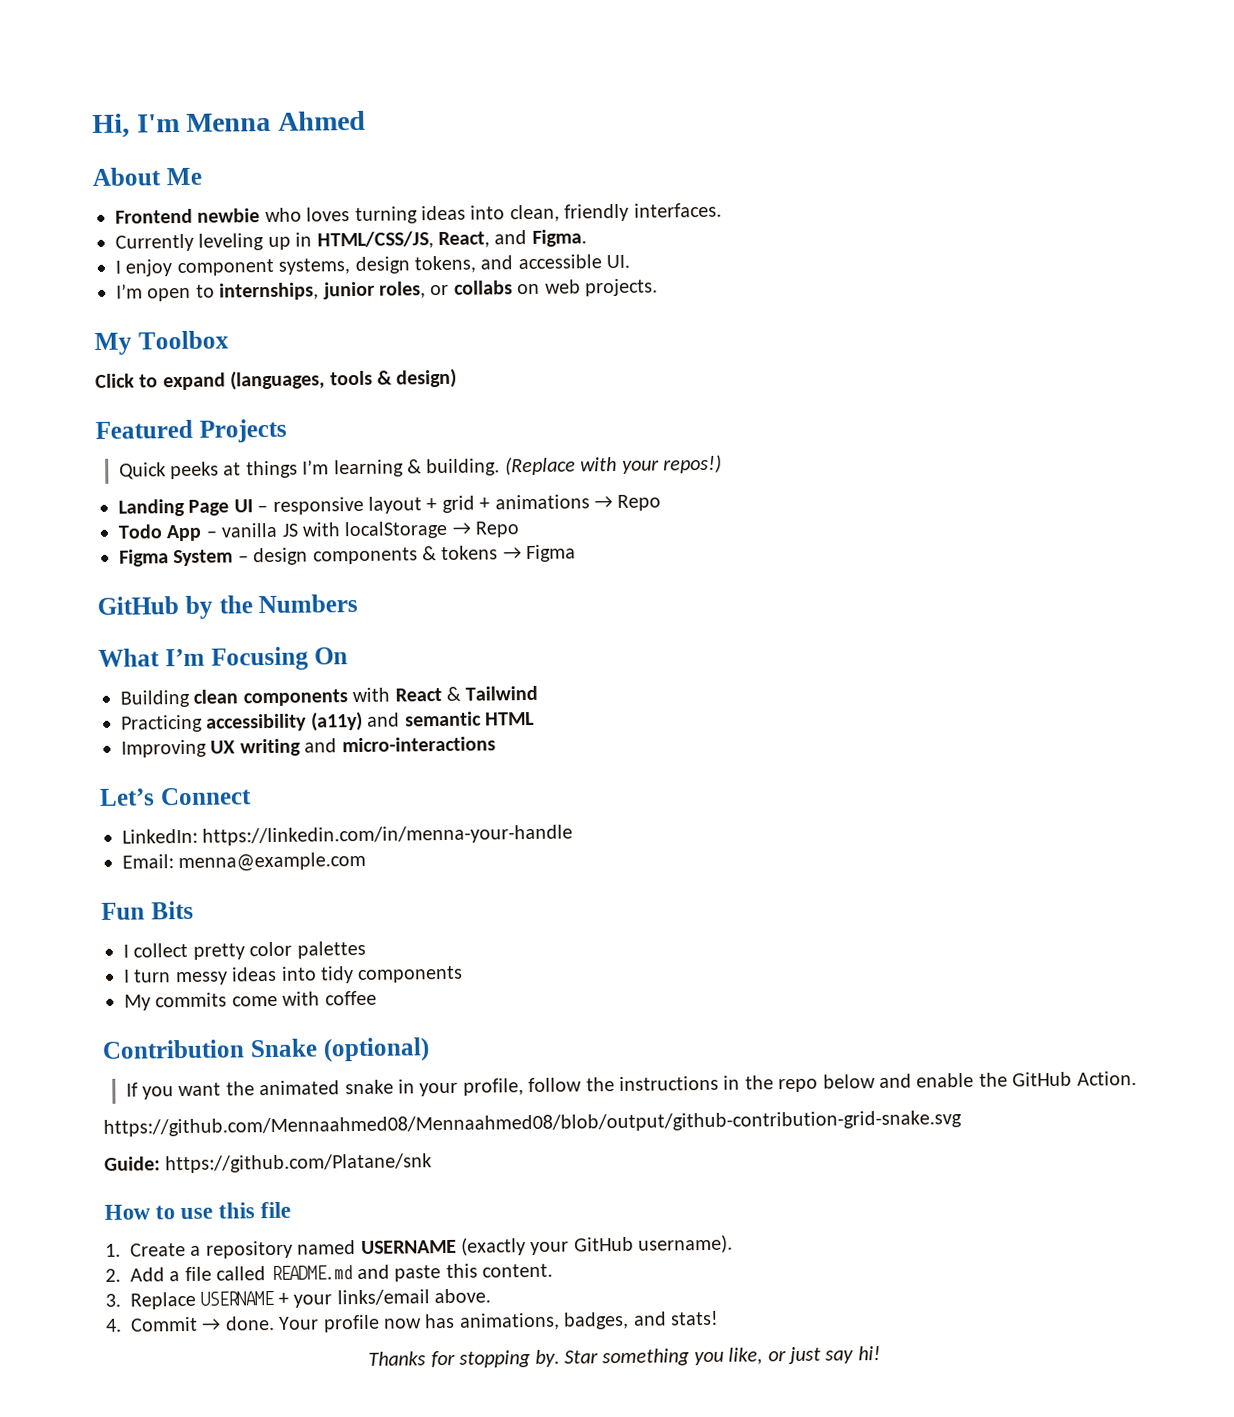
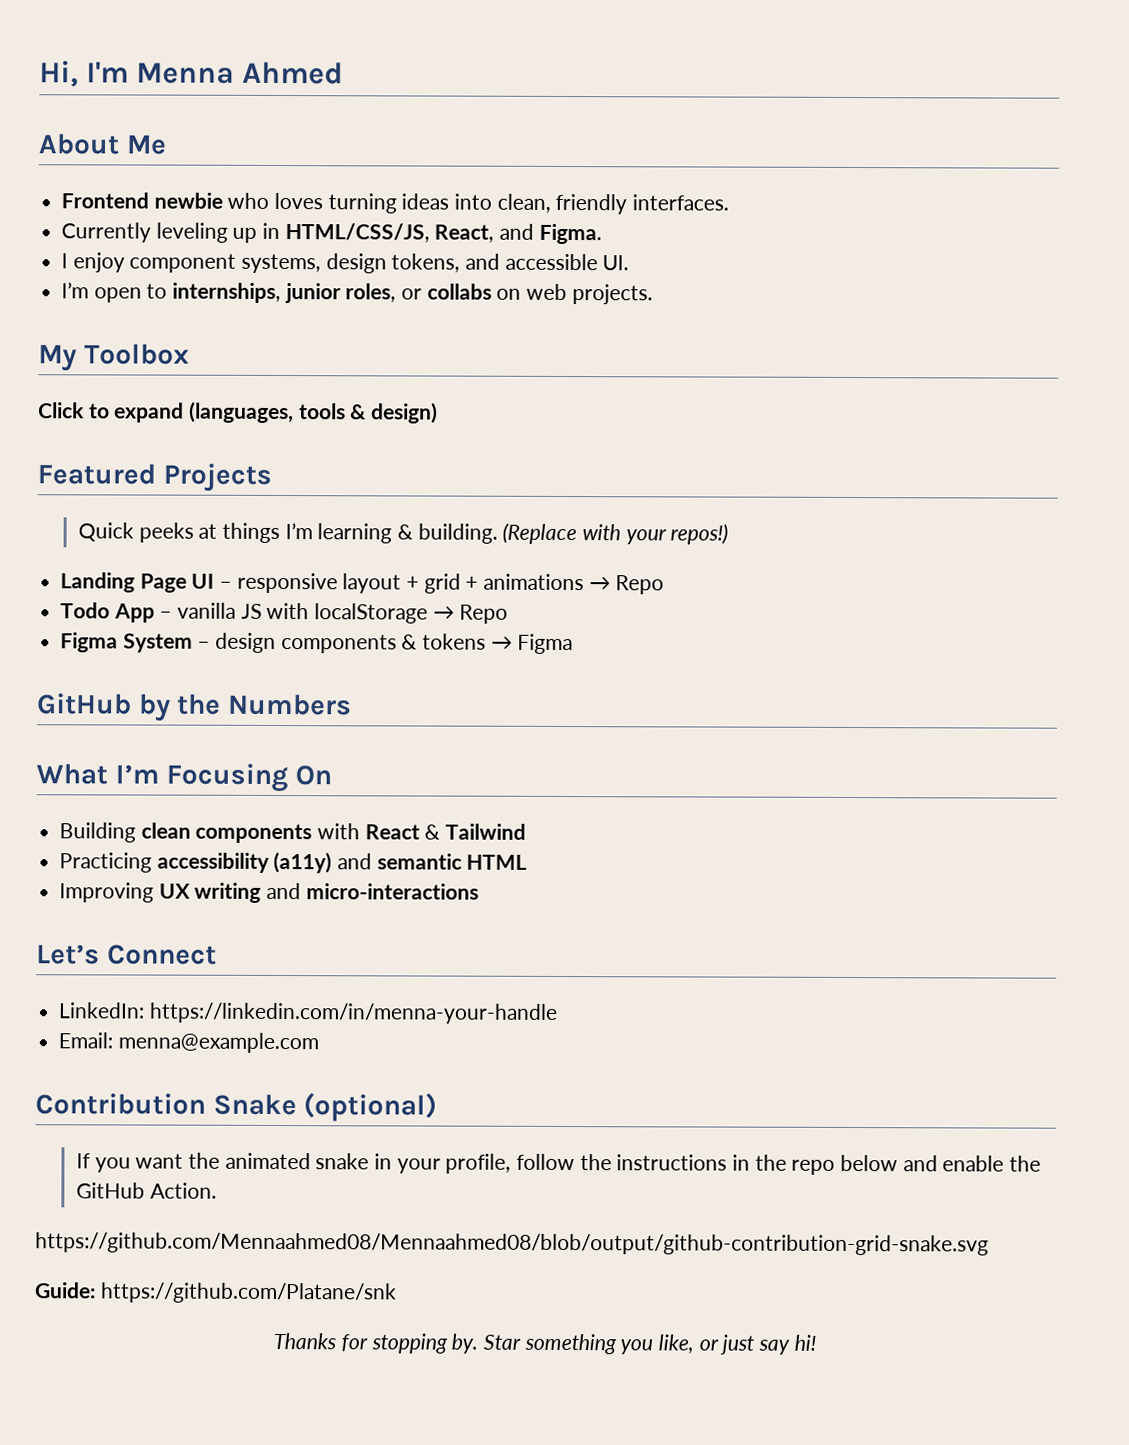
- Fun Bits
- I collect pretty color palettes
- I turn messy ideas into tidy components
- My commits come with coffee
- How to use this file
- 1. Create a repository named USERNAME (exactly your GitHub username).
- 2. Add a file called README.md and paste this content.
- 3. Replace USERNAME + your links/email above.
- 4. Commit → done. Your profile now has animations, badges, and stats!

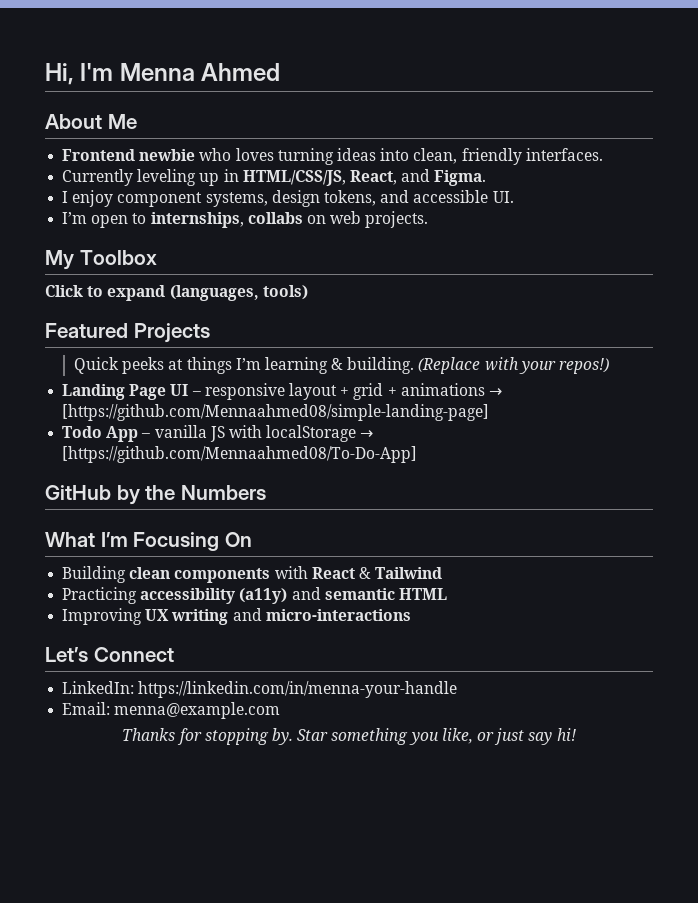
- I’m open to internships, junior roles, or collabs on web projects.
+ I’m open to internships, collabs on web projects.
- Click to expand (languages, tools & design)
+ Click to expand (languages, tools)
- Landing Page UI – responsive layout + grid + animations → Repo
+ Landing Page UI – responsive layout + grid + animations → [https://github.com/Mennaahmed08/simple-landing-page]
- Todo App – vanilla JS with localStorage → Repo
- Figma System – design components & tokens → Figma
+ Todo App – vanilla JS with localStorage → [https://github.com/Mennaahmed08/To-Do-App]
- Contribution Snake (optional)
- If you want the animated snake in your profile, follow the instructions in the repo below and enable the GitHub Action.
- https://github.com/Mennaahmed08/Mennaahmed08/blob/output/github-contribution-grid-snake.svg
- Guide: https://github.com/Platane/snk

